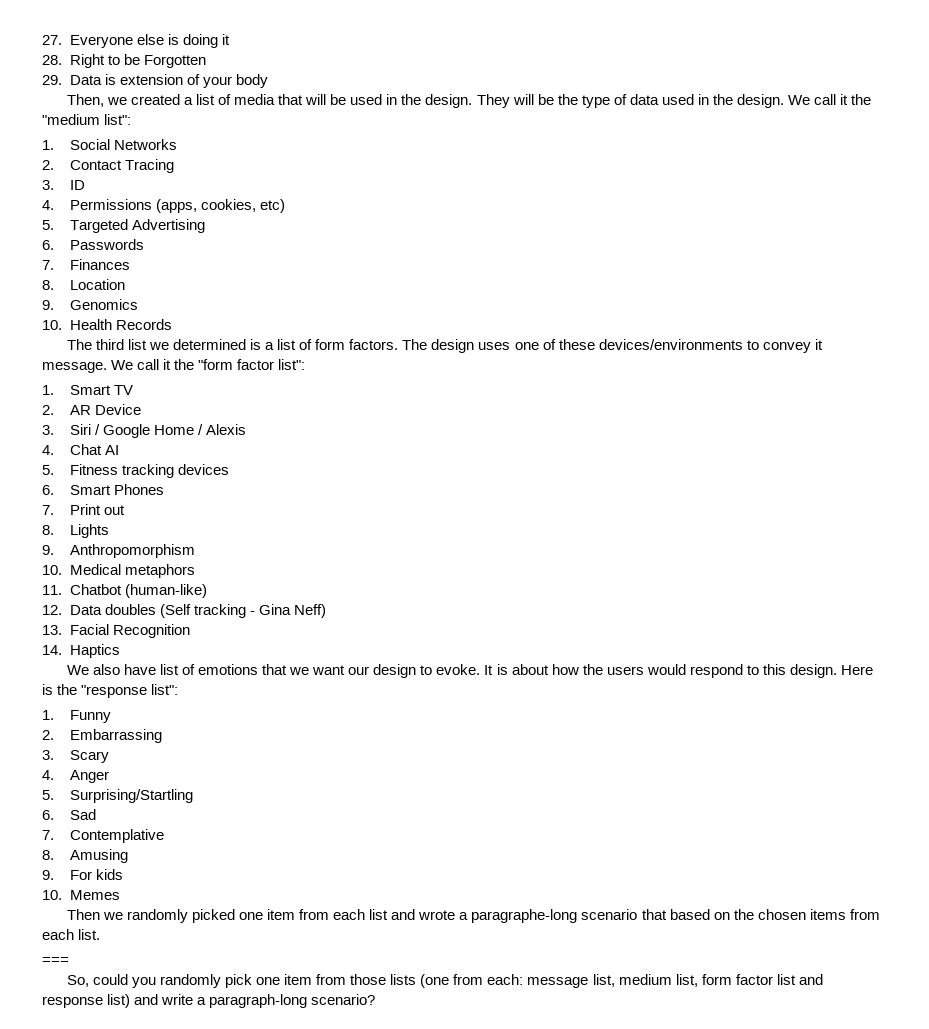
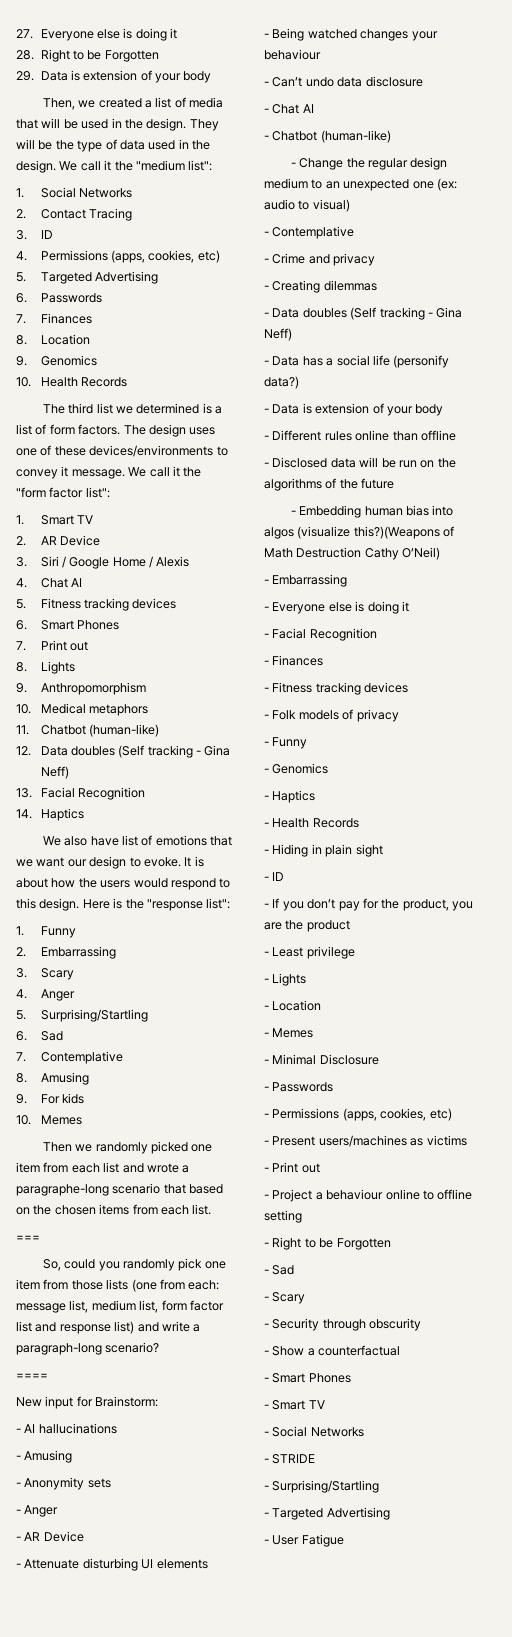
+ ====
+ New input for Brainstorm:
+ - AI hallucinations
+ - Amusing
+ - Anonymity sets
+ - Anger
+ - AR Device
+ - Attenuate disturbing UI elements
+ - Being watched changes your behaviour
+ - Can’t undo data disclosure
+ - Chat AI
+ - Chatbot (human-like)
+ - Change the regular design medium to an unexpected one (ex: audio to visual)
+ - Contemplative
+ - Crime and privacy
+ - Creating dilemmas
+ - Data doubles (Self tracking - Gina Neff)
+ - Data has a social life (personify data?)
+ - Data is extension of your body
+ - Different rules online than offline
+ - Disclosed data will be run on the algorithms of the future
+ - Embedding human bias into algos (visualize this?)(Weapons of Math Destruction Cathy O’Neil)
+ - Embarrassing
+ - Everyone else is doing it
+ - Facial Recognition
+ - Finances
+ - Fitness tracking devices
+ - Folk models of privacy
+ - Funny
+ - Genomics
+ - Haptics
+ - Health Records
+ - Hiding in plain sight
+ - ID
+ - If you don’t pay for the product, you are the product
+ - Least privilege
+ - Lights
+ - Location
+ - Memes
+ - Minimal Disclosure
+ - Passwords
+ - Permissions (apps, cookies, etc)
+ - Present users/machines as victims
+ - Print out
+ - Project a behaviour online to offline setting
+ - Right to be Forgotten
+ - Sad
+ - Scary
+ - Security through obscurity
+ - Show a counterfactual
+ - Smart Phones
+ - Smart TV
+ - Social Networks
+ - STRIDE
+ - Surprising/Startling
+ - Targeted Advertising
+ - User Fatigue

